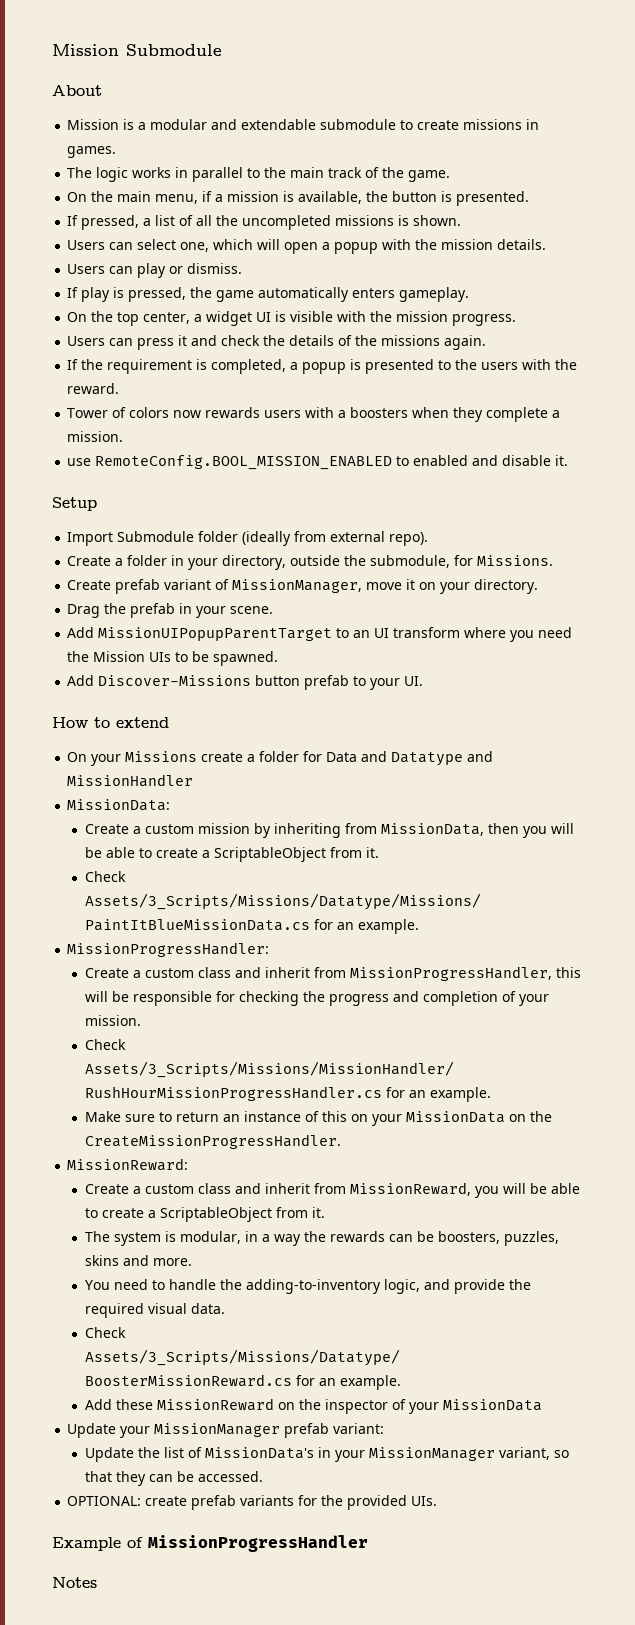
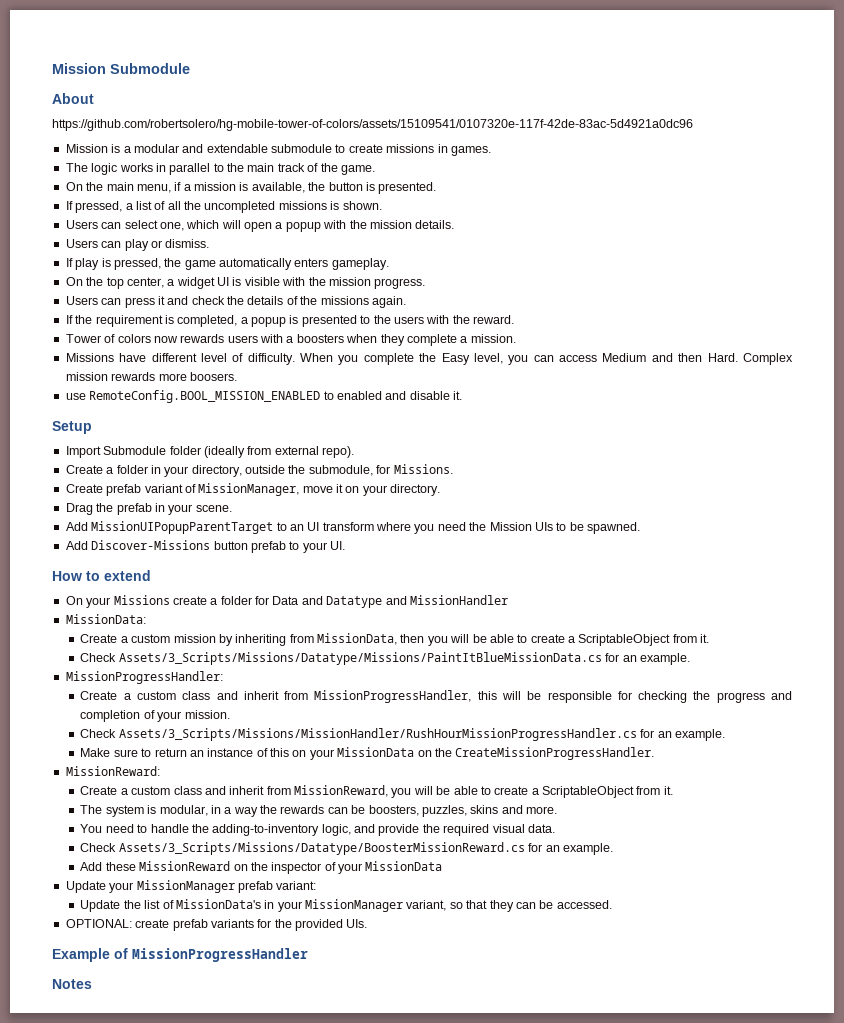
+ https://github.com/robertsolero/hg-mobile-tower-of-colors/assets/15109541/0107320e-117f-42de-83ac-5d4921a0dc96
+ Missions have different level of difficulty. When you complete the Easy level, you can access Medium and then Hard. Complex mission rewards more boosers.

